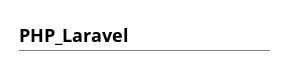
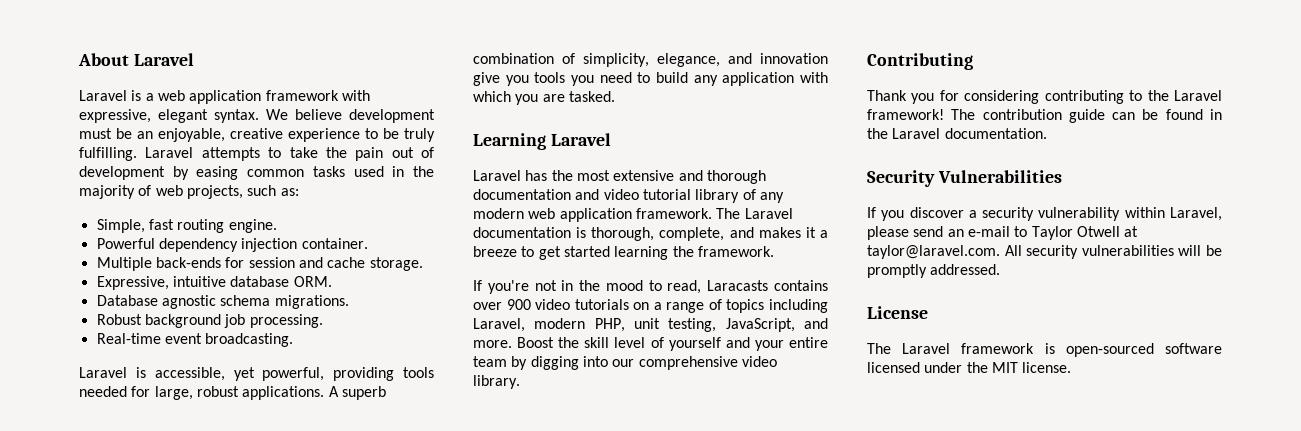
- PHP_Laravel
+ About Laravel
+ Laravel is a web application framework with expressive, elegant syntax. We believe development must be an enjoyable, creative experience to be truly fulfilling. Laravel attempts to take the pain out of development by easing common tasks used in the majority of web projects, such as:
+ Simple, fast routing engine.
+ Powerful dependency injection container.
+ Multiple back-ends for session and cache storage.
+ Expressive, intuitive database ORM.
+ Database agnostic schema migrations.
+ Robust background job processing.
+ Real-time event broadcasting.
+ Laravel is accessible, yet powerful, providing tools needed for large, robust applications. A superb combination of simplicity, elegance, and innovation give you tools you need to build any application with which you are tasked.
+ Learning Laravel
+ Laravel has the most extensive and thorough documentation and video tutorial library of any modern web application framework. The Laravel documentation is thorough, complete, and makes it a breeze to get started learning the framework.
+ If you're not in the mood to read, Laracasts contains over 900 video tutorials on a range of topics including Laravel, modern PHP, unit testing, JavaScript, and more. Boost the skill level of yourself and your entire team by digging into our comprehensive video library.
+ Contributing
+ Thank you for considering contributing to the Laravel framework! The contribution guide can be found in the Laravel documentation.
+ Security Vulnerabilities
+ If you discover a security vulnerability within Laravel, please send an e-mail to Taylor Otwell at taylor@laravel.com. All security vulnerabilities will be promptly addressed.
+ License
+ The Laravel framework is open-sourced software licensed under the MIT license.

